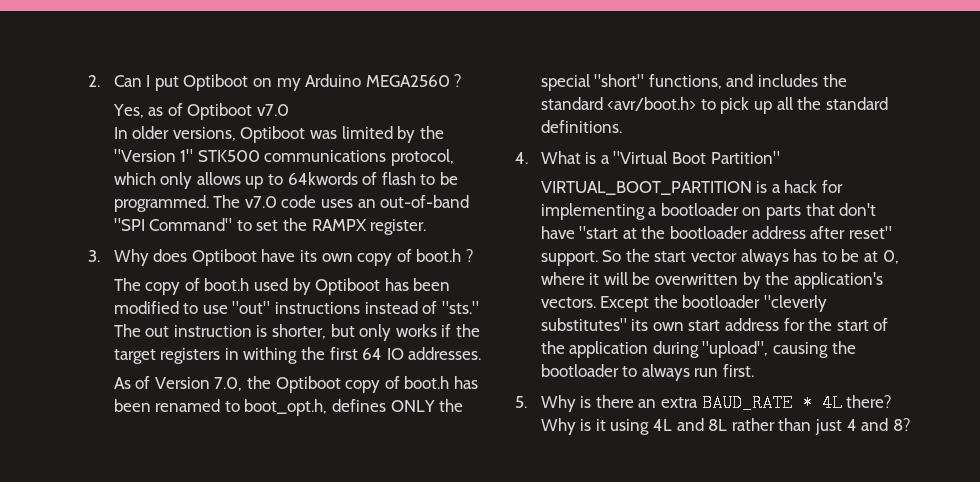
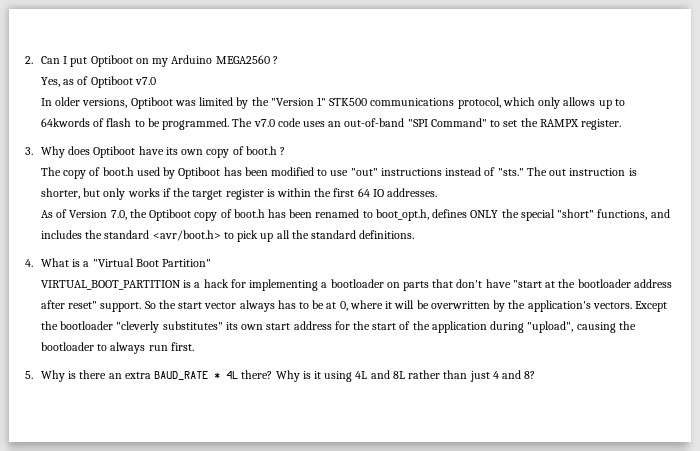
- The out instruction is shorter, but only works if the target registers in withing the first 64 IO addresses.
+ The out instruction is shorter, but only works if the target register is within the first 64 IO addresses.

